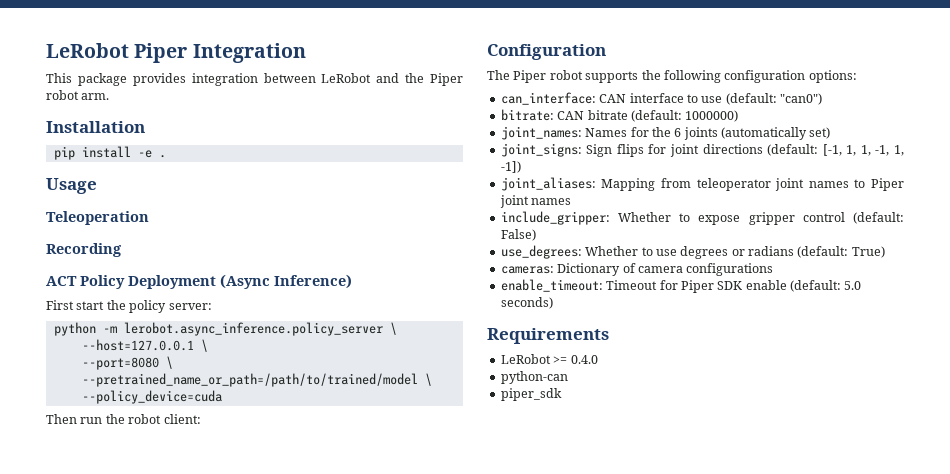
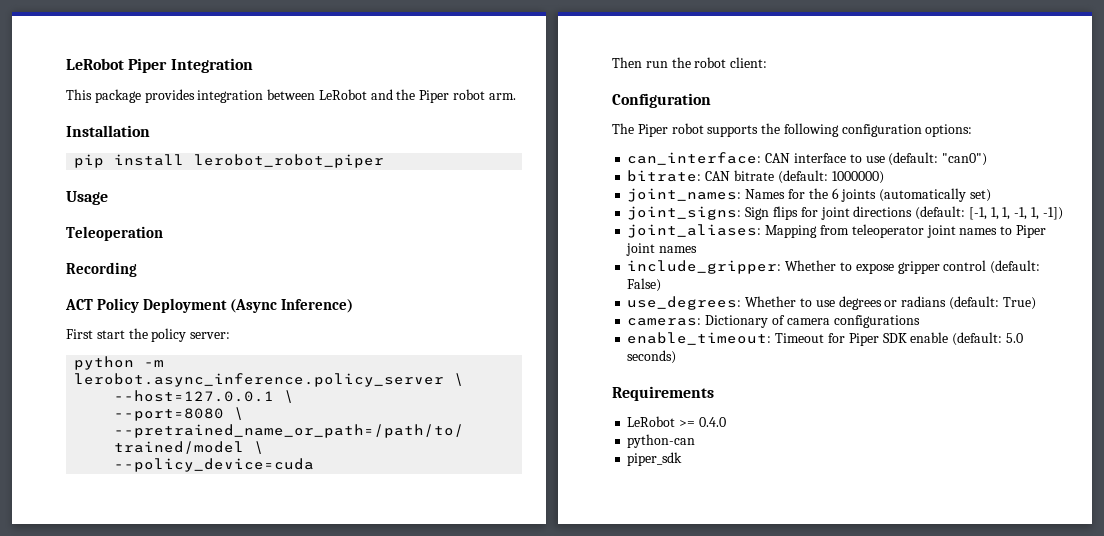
- pip install -e .
+ pip install lerobot_robot_piper

